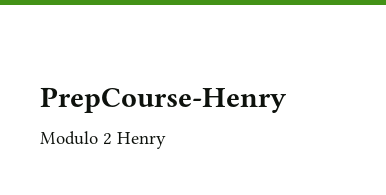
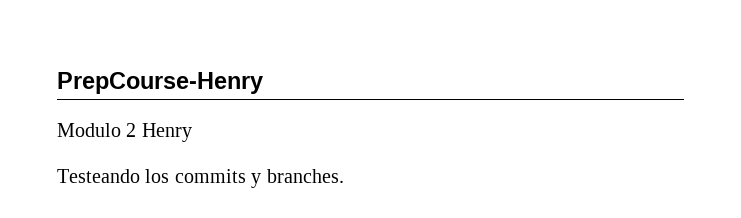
+ Testeando los commits y branches.

